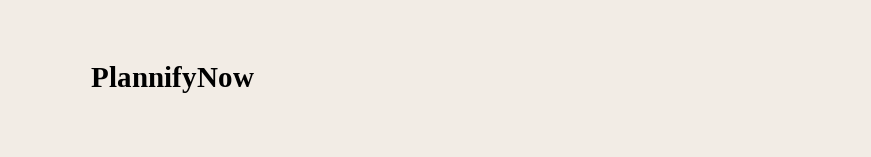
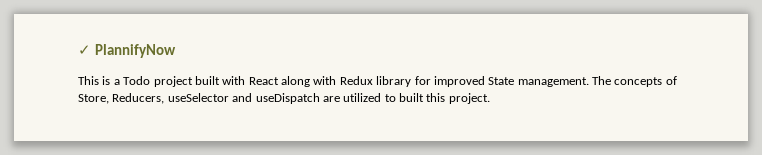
- PlannifyNow
+ ✓ PlannifyNow
+ This is a Todo project built with React along with Redux library for improved State management. The concepts of Store, Reducers, useSelector and useDispatch are utilized to built this project.

